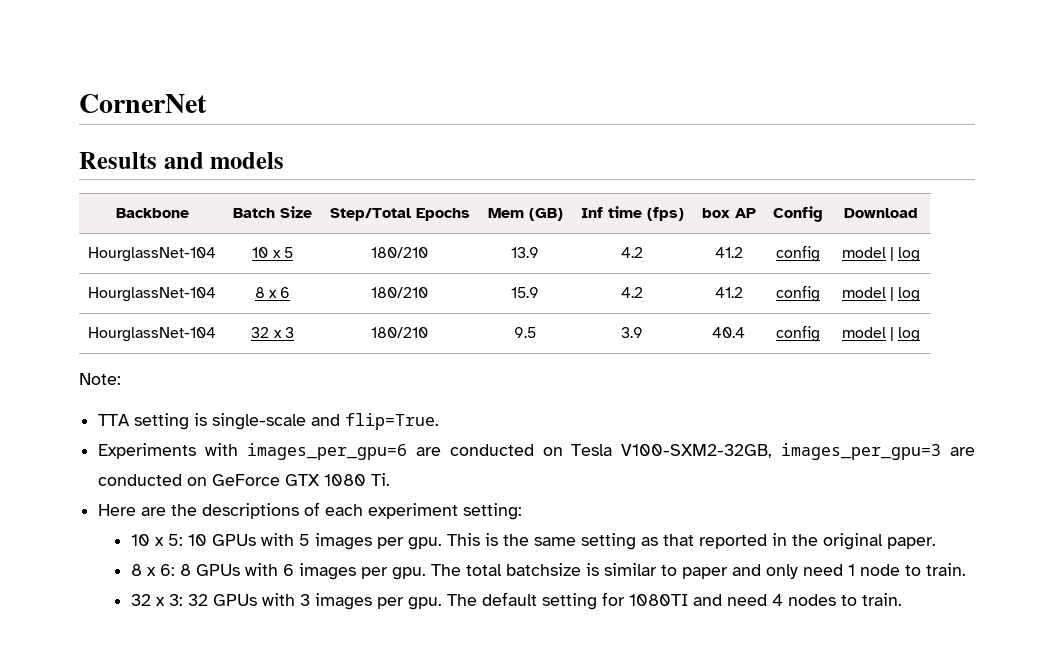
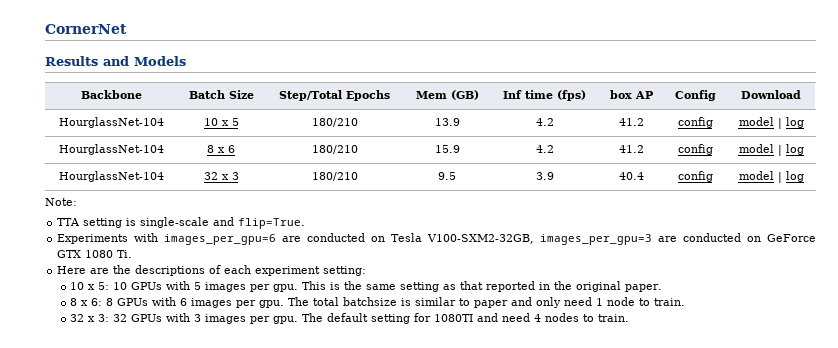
- Results and models
+ Results and Models

